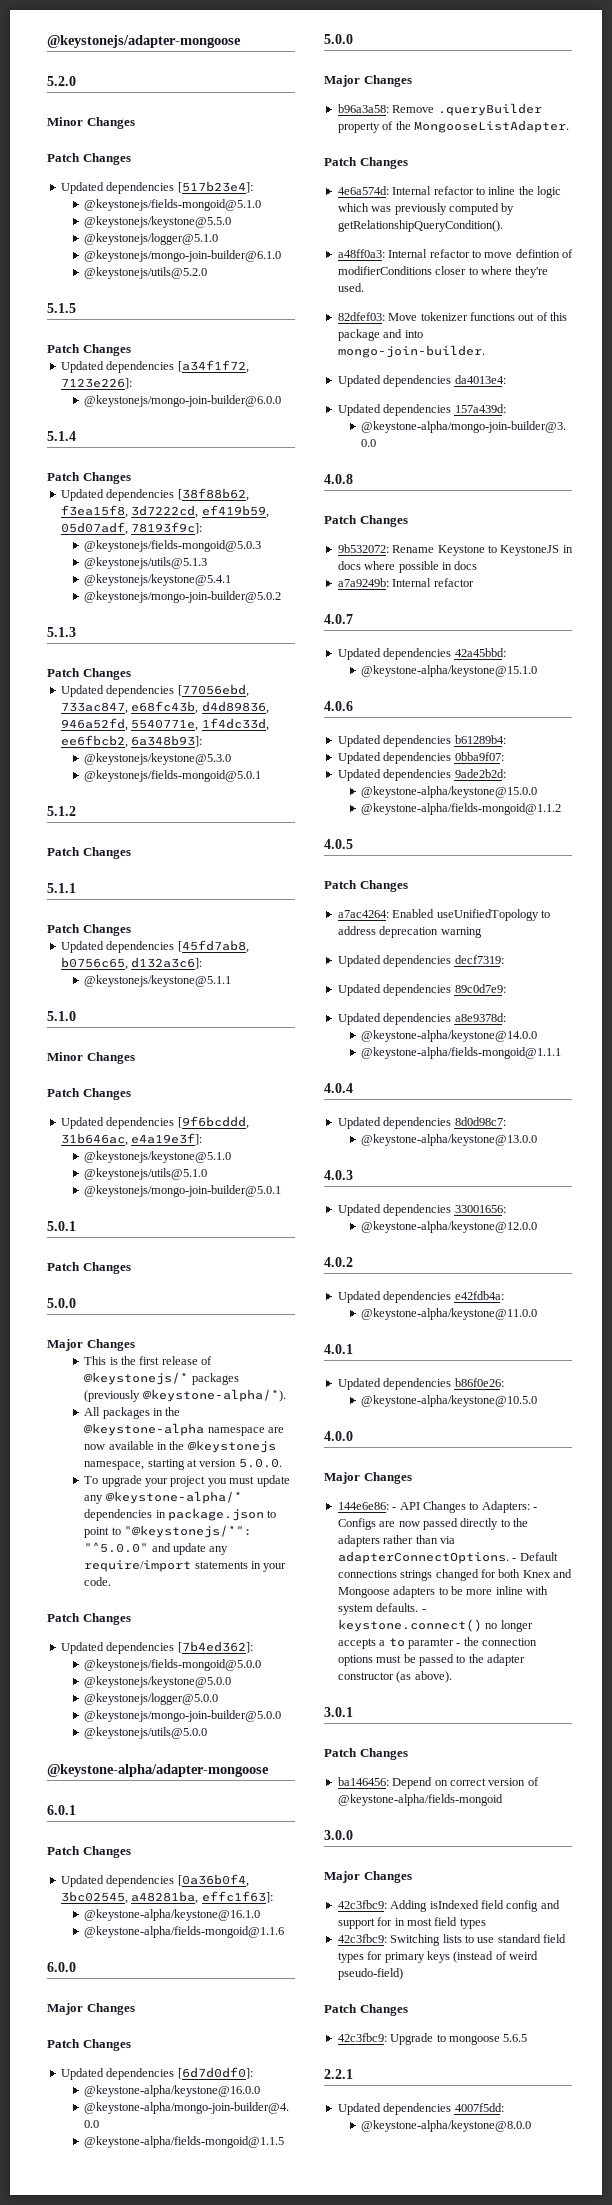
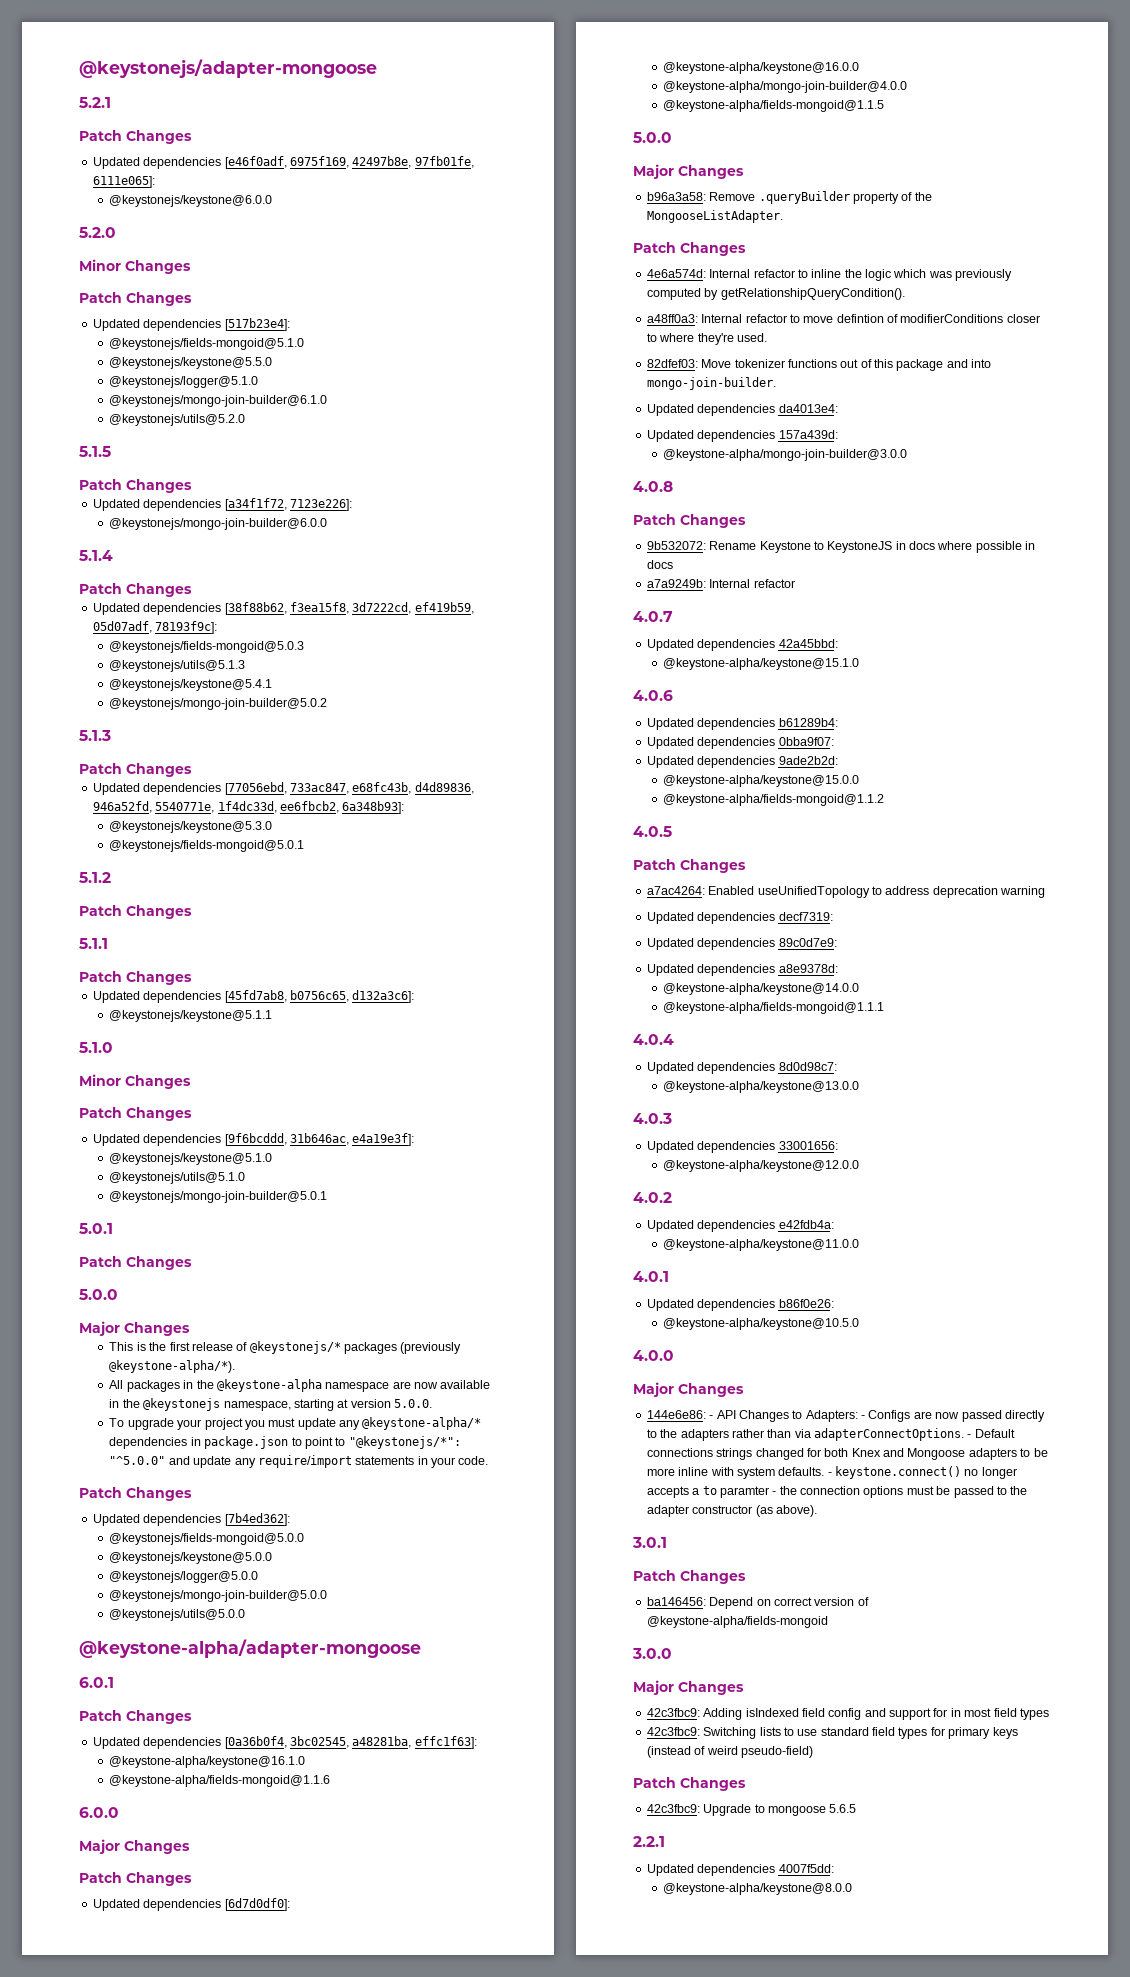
+ 5.2.1
+ Patch Changes
+ Updated dependencies [e46f0adf, 6975f169, 42497b8e, 97fb01fe, 6111e065]:
+ @keystonejs/keystone@6.0.0

